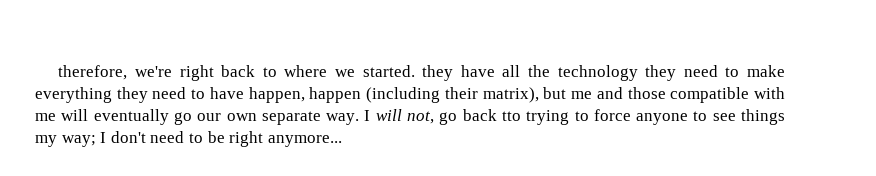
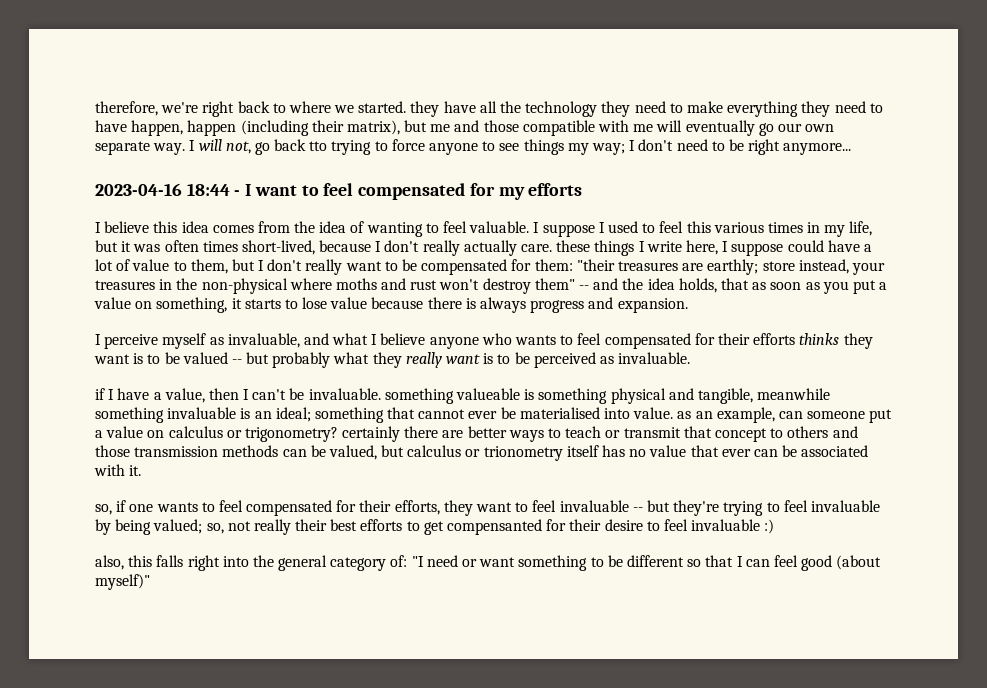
+ 2023-04-16 18:44 - I want to feel compensated for my efforts
+ I believe this idea comes from the idea of wanting to feel valuable. I suppose I used to feel this various times in my life, but it was often times short-lived, because I don't really actually care. these things I write here, I suppose could have a lot of value to them, but I don't really want to be compensated for them: "their treasures are earthly; store instead, your treasures in the non-physical where moths and rust won't destroy them" -- and the idea holds, that as soon as you put a value on something, it starts to lose value because there is always progress and expansion.
+ I perceive myself as invaluable, and what I believe anyone who wants to feel compensated for their efforts thinks they want is to be valued -- but probably what they really want is to be perceived as invaluable.
+ if I have a value, then I can't be invaluable. something valueable is something physical and tangible, meanwhile something invaluable is an ideal; something that cannot ever be materialised into value. as an example, can someone put a value on calculus or trigonometry? certainly there are better ways to teach or transmit that concept to others and those transmission methods can be valued, but calculus or trionometry itself has no value that ever can be associated with it.
+ so, if one wants to feel compensated for their efforts, they want to feel invaluable -- but they're trying to feel invaluable by being valued; so, not really their best efforts to get compensanted for their desire to feel invaluable :)
+ also, this falls right into the general category of: "I need or want something to be different so that I can feel good (about myself)"

